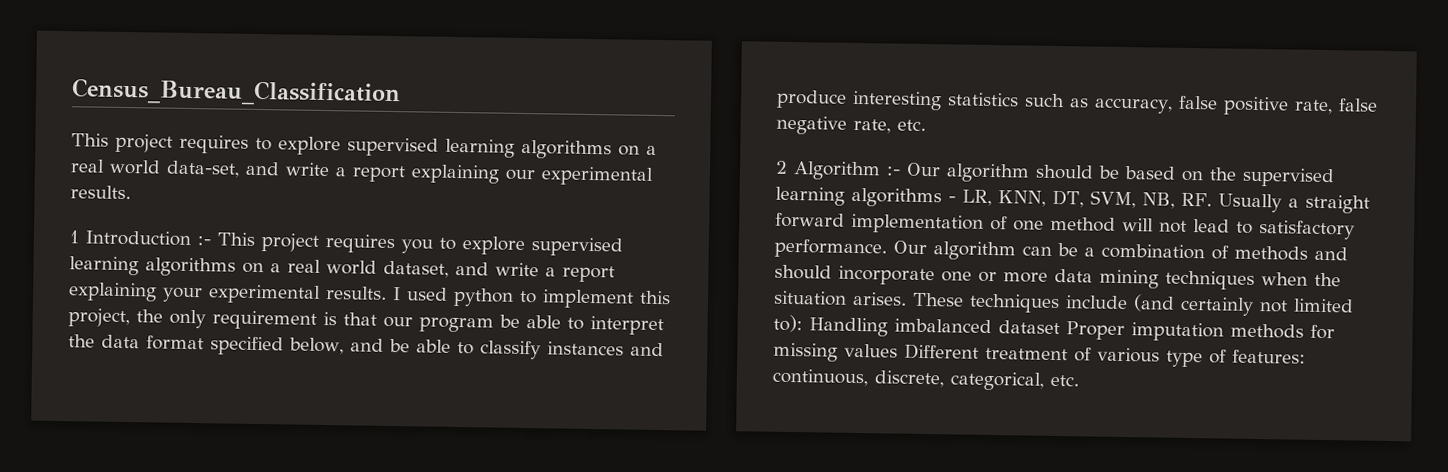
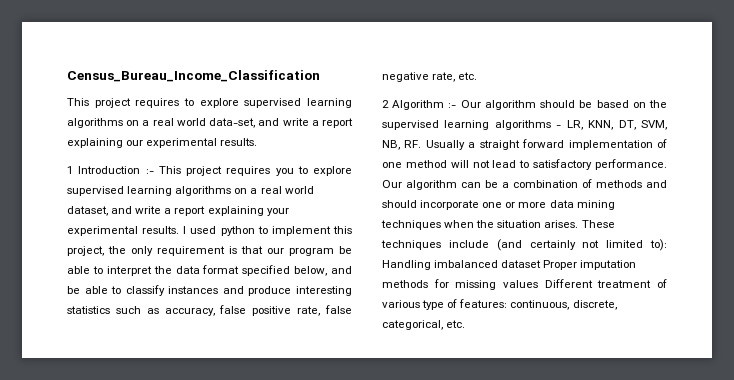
- Census_Bureau_Classification
+ Census_Bureau_Income_Classification

